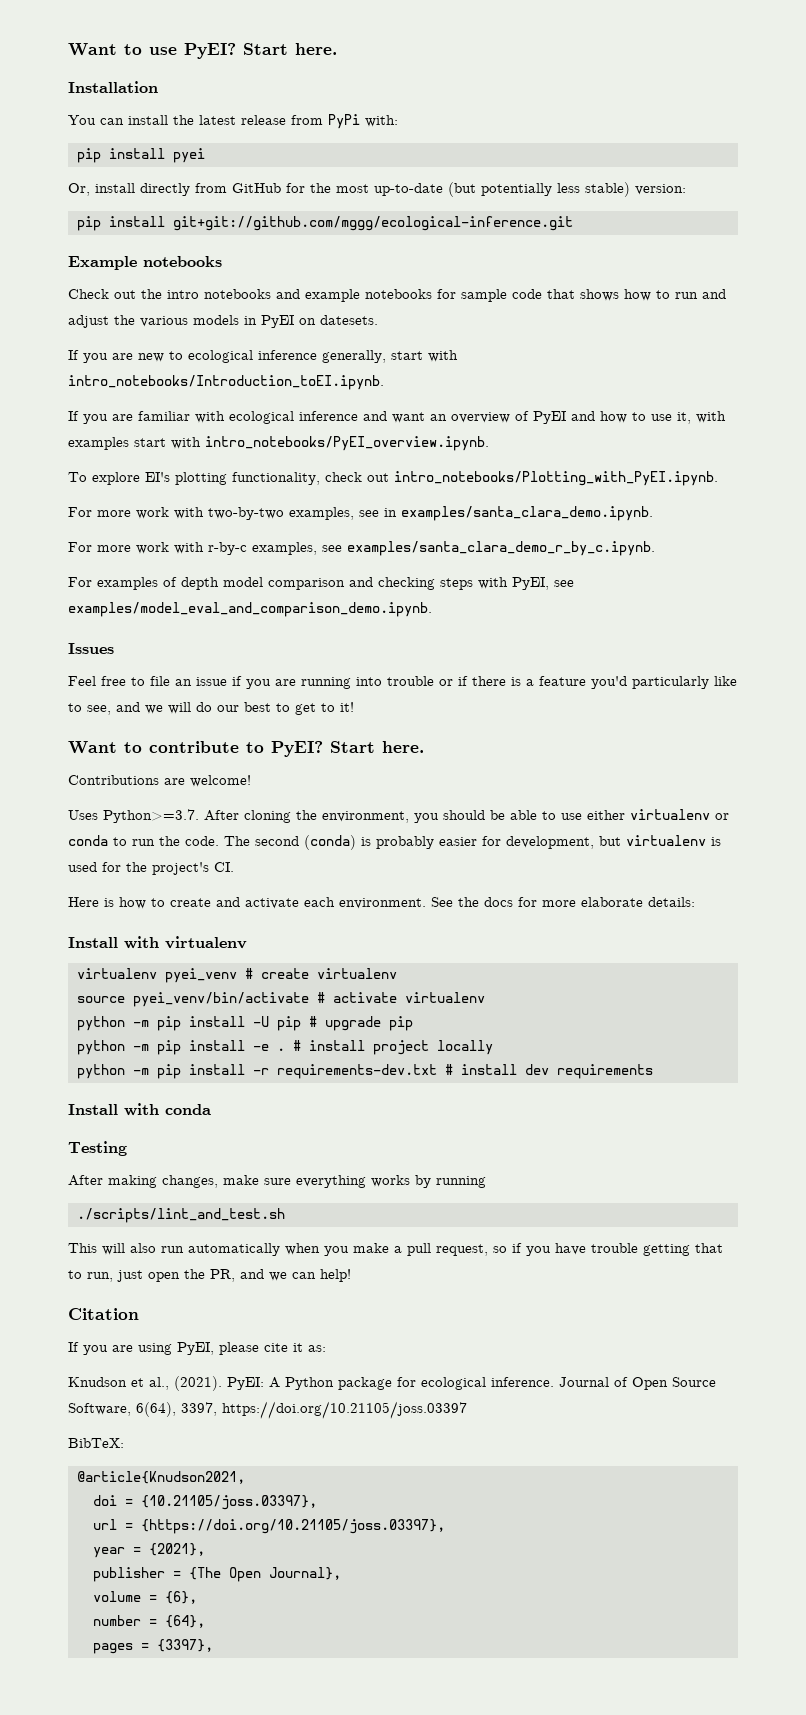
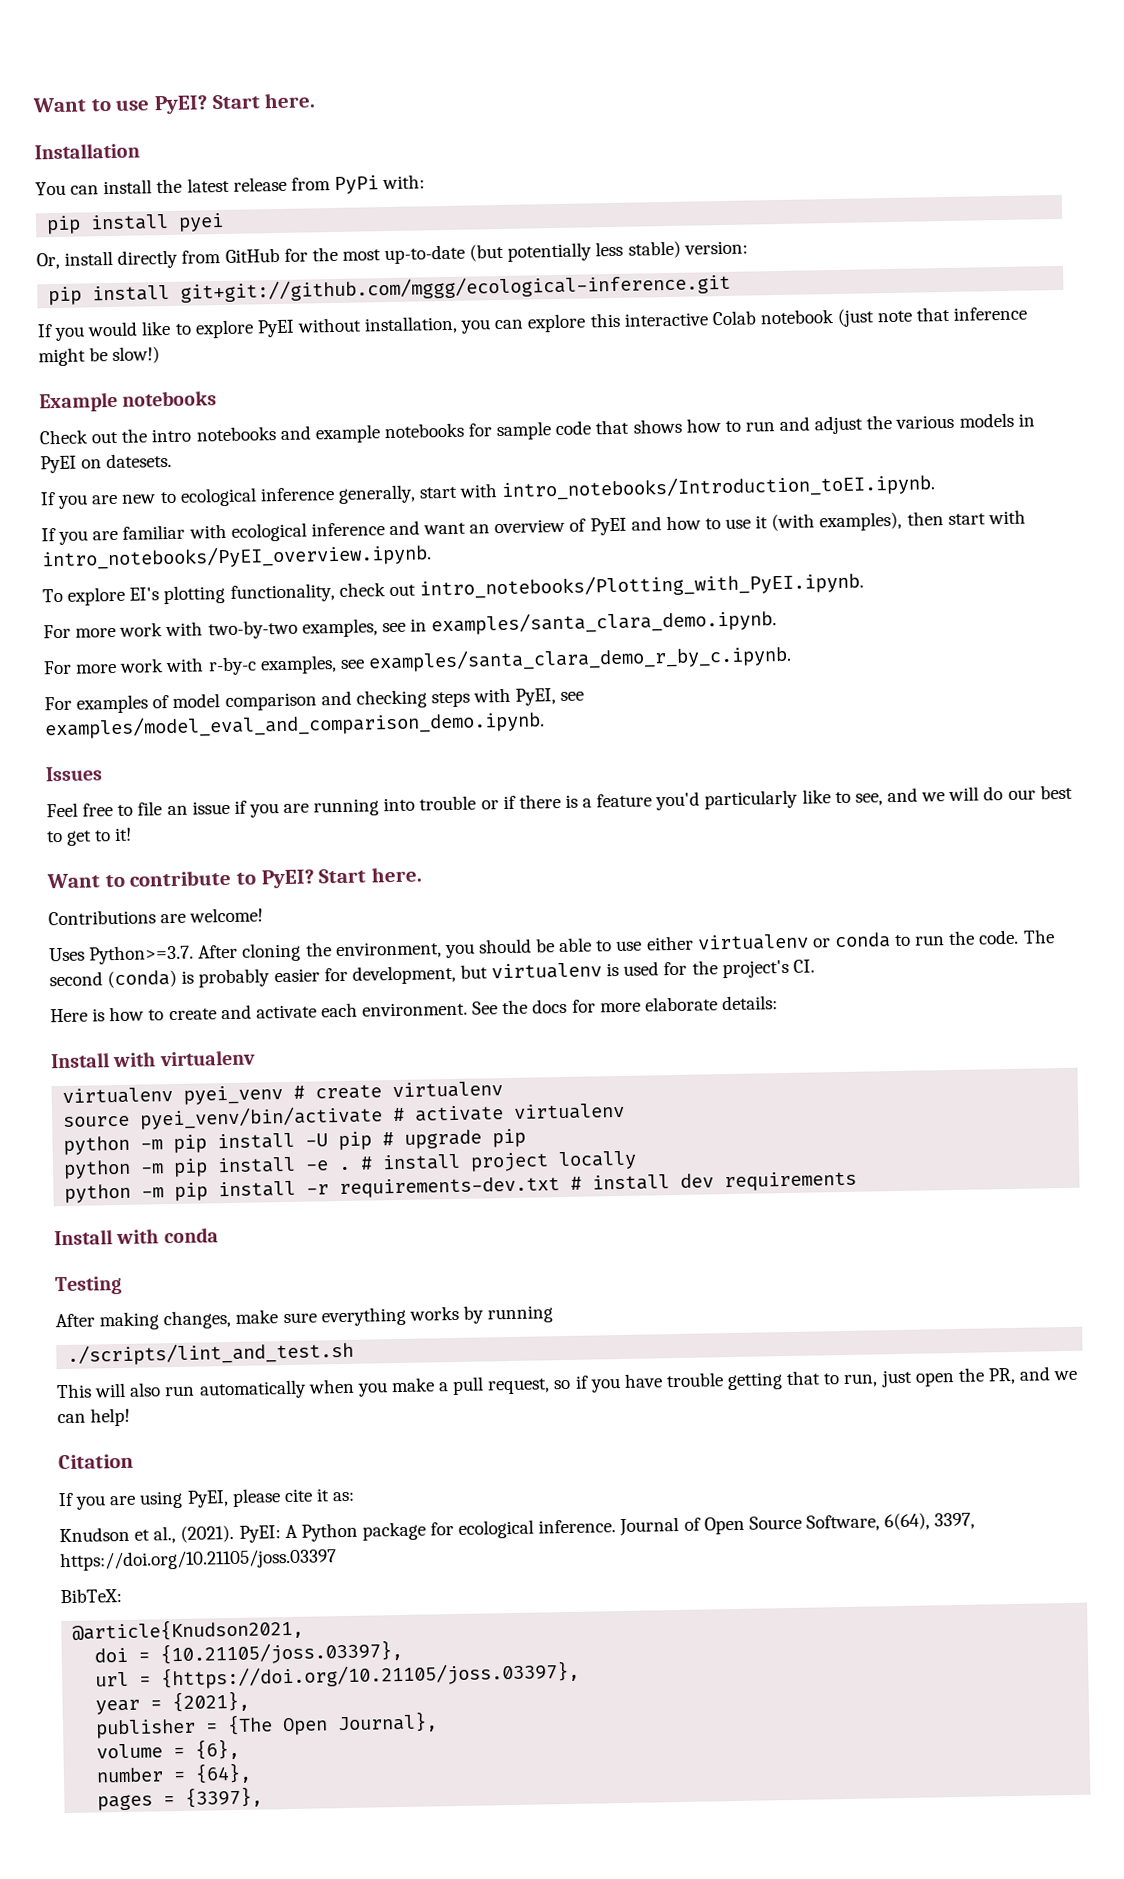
+ If you would like to explore PyEI without installation, you can explore this interactive Colab notebook (just note that inference might be slow!)
- If you are familiar with ecological inference and want an overview of PyEI and how to use it, with examples start with intro_notebooks/PyEI_overview.ipynb.
+ If you are familiar with ecological inference and want an overview of PyEI and how to use it (with examples), then start with intro_notebooks/PyEI_overview.ipynb.
- For examples of depth model comparison and checking steps with PyEI, see examples/model_eval_and_comparison_demo.ipynb.
+ For examples of model comparison and checking steps with PyEI, see examples/model_eval_and_comparison_demo.ipynb.

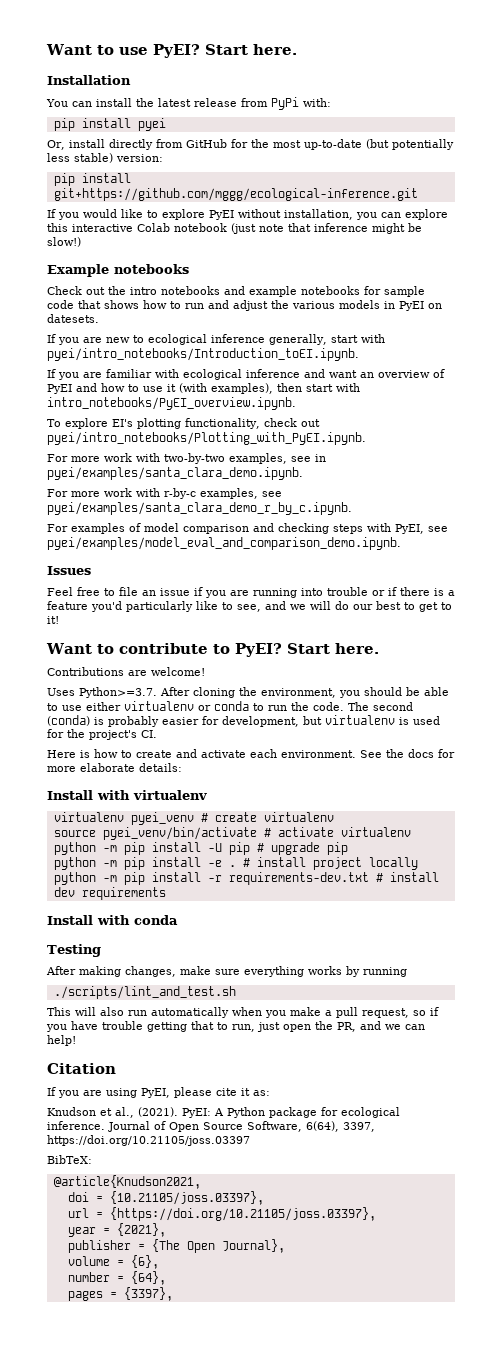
- pip install git+git://github.com/mggg/ecological-inference.git
+ pip install git+https://github.com/mggg/ecological-inference.git
- If you are new to ecological inference generally, start with intro_notebooks/Introduction_toEI.ipynb.
+ If you are new to ecological inference generally, start with pyei/intro_notebooks/Introduction_toEI.ipynb.
- To explore EI's plotting functionality, check out intro_notebooks/Plotting_with_PyEI.ipynb.
+ To explore EI's plotting functionality, check out pyei/intro_notebooks/Plotting_with_PyEI.ipynb.
- For more work with two-by-two examples, see in examples/santa_clara_demo.ipynb.
+ For more work with two-by-two examples, see in pyei/examples/santa_clara_demo.ipynb.
- For more work with r-by-c examples, see examples/santa_clara_demo_r_by_c.ipynb.
+ For more work with r-by-c examples, see pyei/examples/santa_clara_demo_r_by_c.ipynb.
- For examples of model comparison and checking steps with PyEI, see examples/model_eval_and_comparison_demo.ipynb.
+ For examples of model comparison and checking steps with PyEI, see pyei/examples/model_eval_and_comparison_demo.ipynb.

